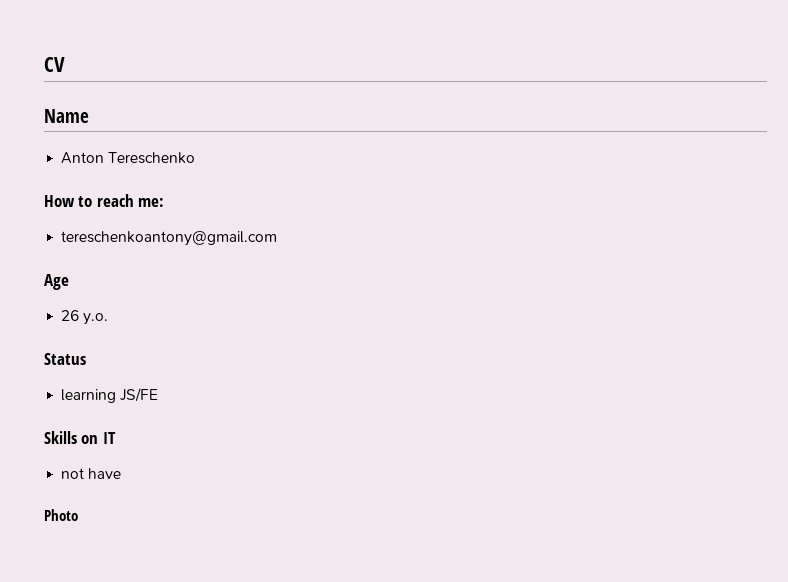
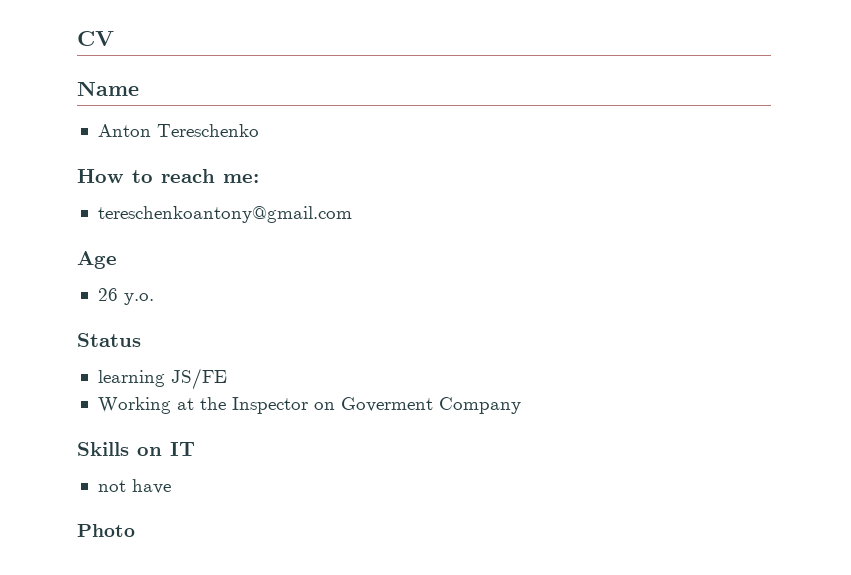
+ Working at the Inspector on Goverment Company

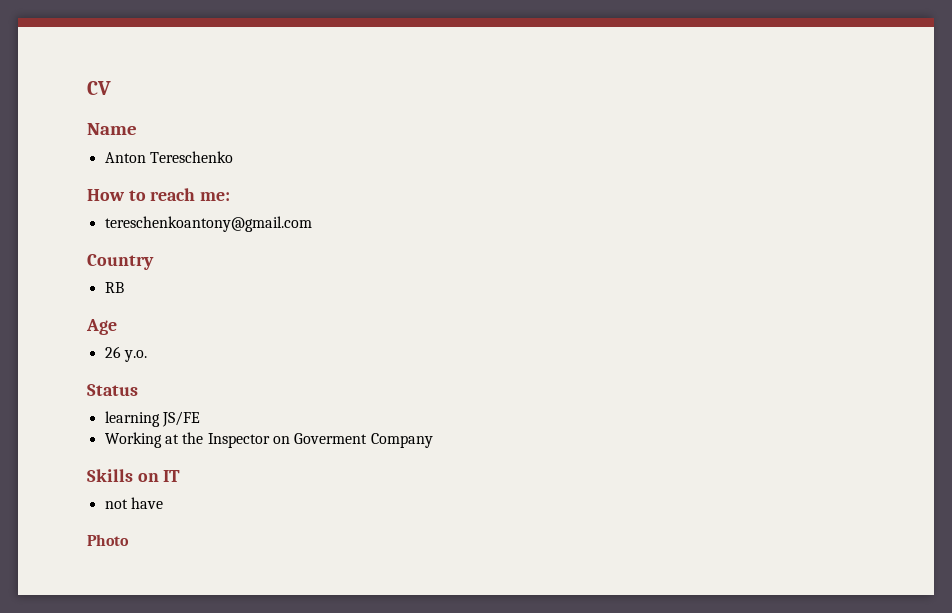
+ Country
+ RB

